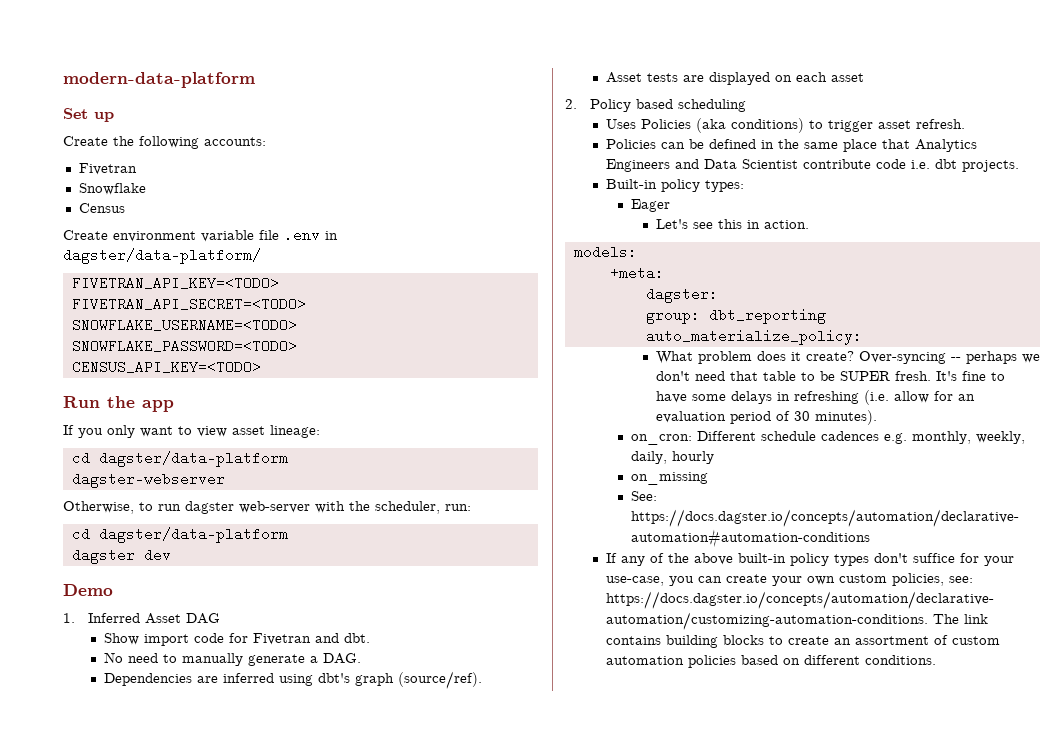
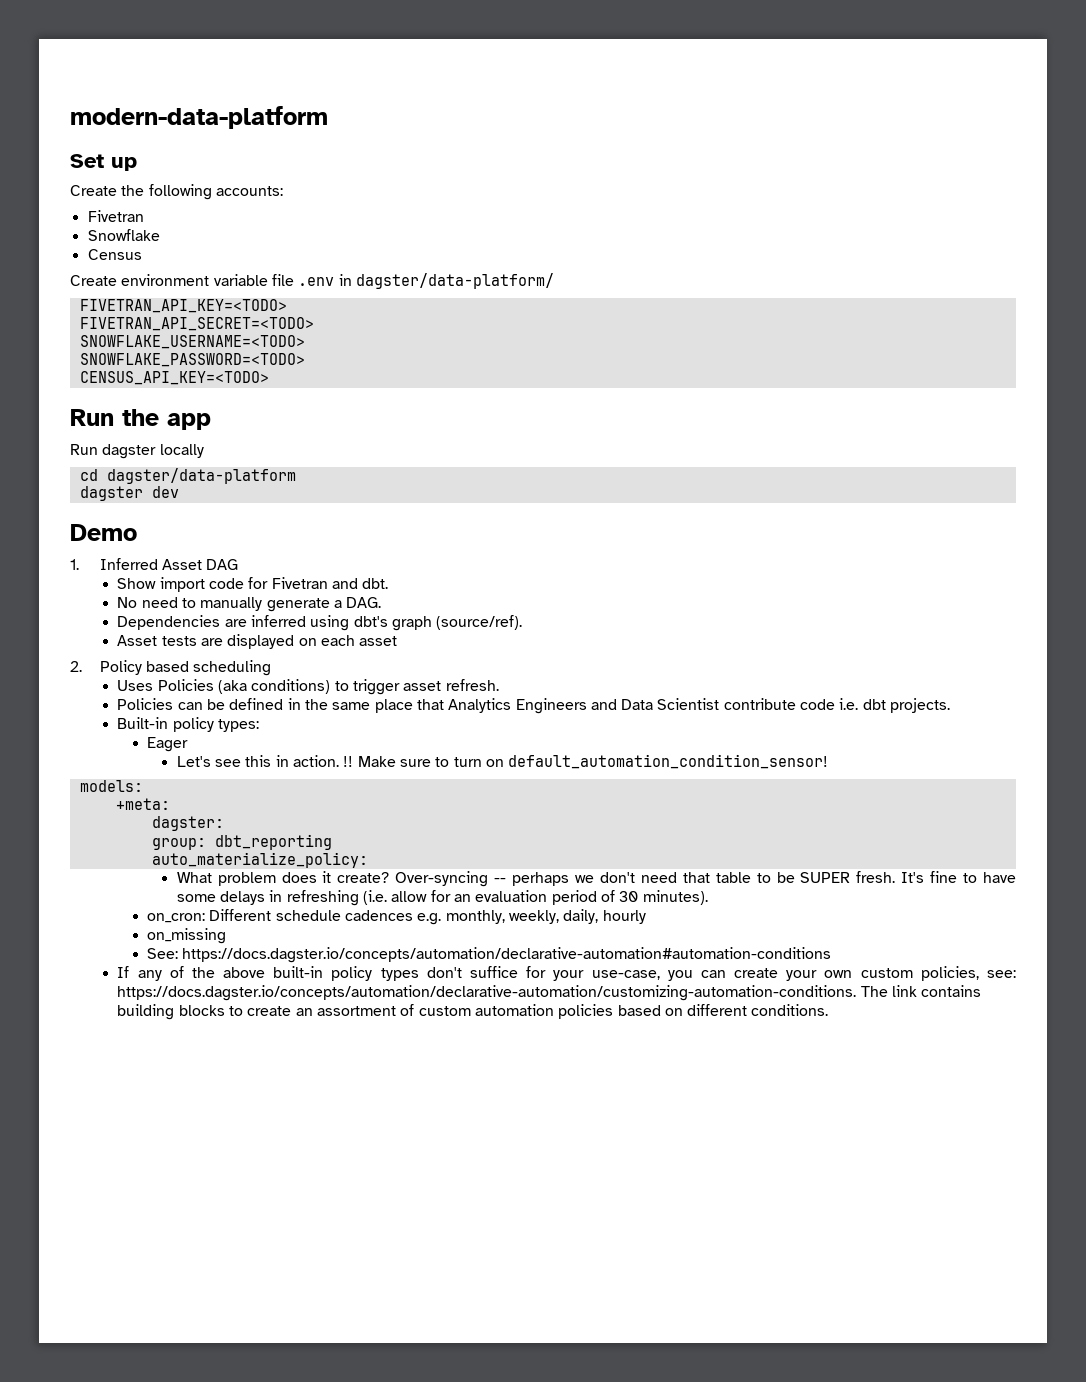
- If you only want to view asset lineage:
- cd dagster/data-platform
- dagster-webserver
- Otherwise, to run dagster web-server with the scheduler, run:
+ Run dagster locally
+ !! Make sure to turn on default_automation_condition_sensor!

